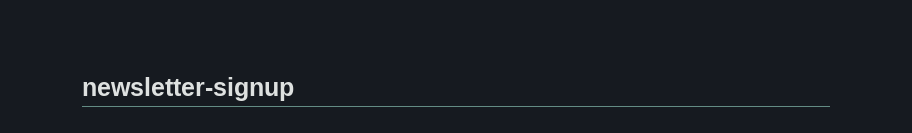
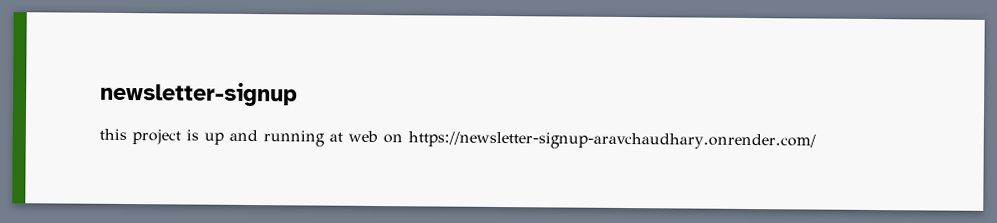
+ this project is up and running at web on https://newsletter-signup-aravchaudhary.onrender.com/

